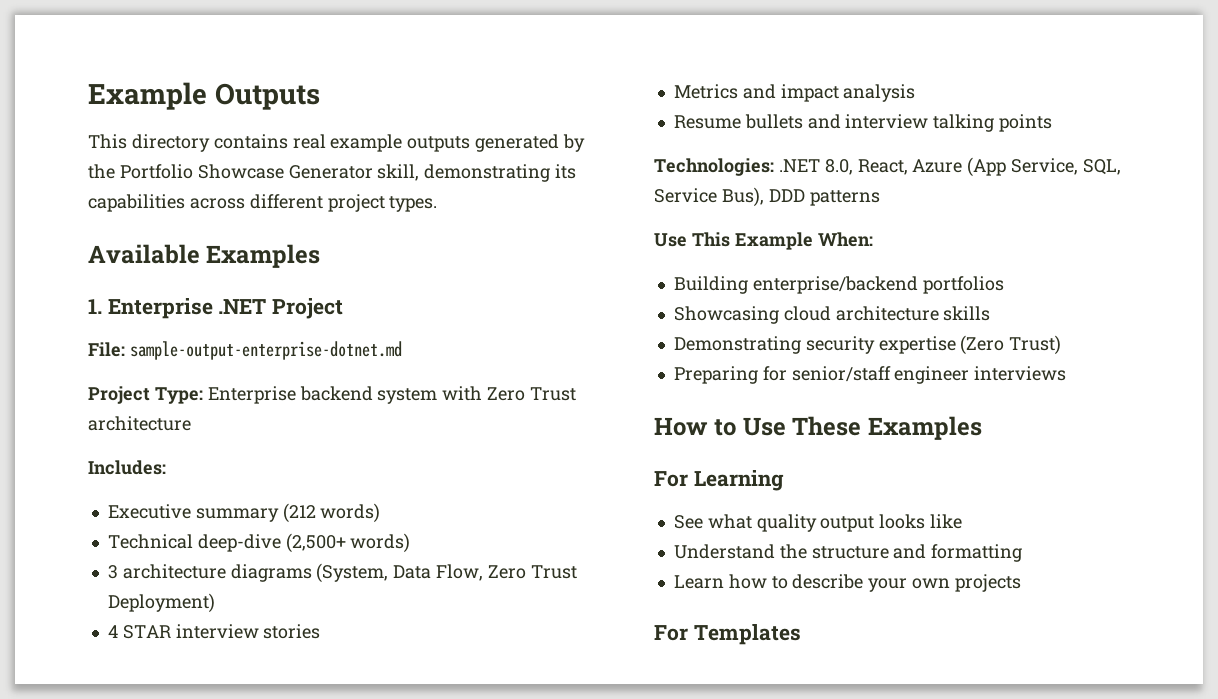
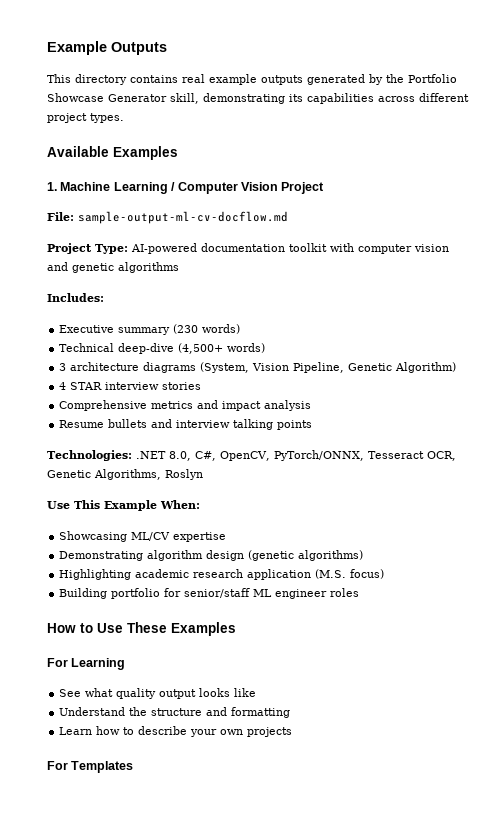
- 1. Enterprise .NET Project
+ 1. Machine Learning / Computer Vision Project
- File: sample-output-enterprise-dotnet.md
+ File: sample-output-ml-cv-docflow.md
- Project Type: Enterprise backend system with Zero Trust architecture
+ Project Type: AI-powered documentation toolkit with computer vision and genetic algorithms
- Executive summary (212 words)
+ Executive summary (230 words)
- Technical deep-dive (2,500+ words)
+ Technical deep-dive (4,500+ words)
- 3 architecture diagrams (System, Data Flow, Zero Trust Deployment)
+ 3 architecture diagrams (System, Vision Pipeline, Genetic Algorithm)
- Metrics and impact analysis
+ Comprehensive metrics and impact analysis
- Technologies: .NET 8.0, React, Azure (App Service, SQL, Service Bus), DDD patterns
+ Technologies: .NET 8.0, C#, OpenCV, PyTorch/ONNX, Tesseract OCR, Genetic Algorithms, Roslyn
  Use This Example When:
- Building enterprise/backend portfolios
- Showcasing cloud architecture skills
- Demonstrating security expertise (Zero Trust)
- Preparing for senior/staff engineer interviews
+ Showcasing ML/CV expertise
+ Demonstrating algorithm design (genetic algorithms)
+ Highlighting academic research application (M.S. focus)
+ Building portfolio for senior/staff ML engineer roles

